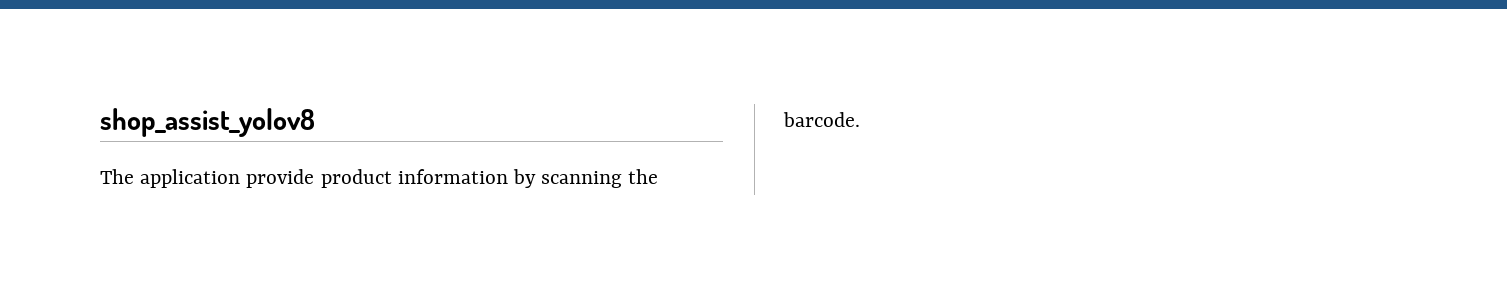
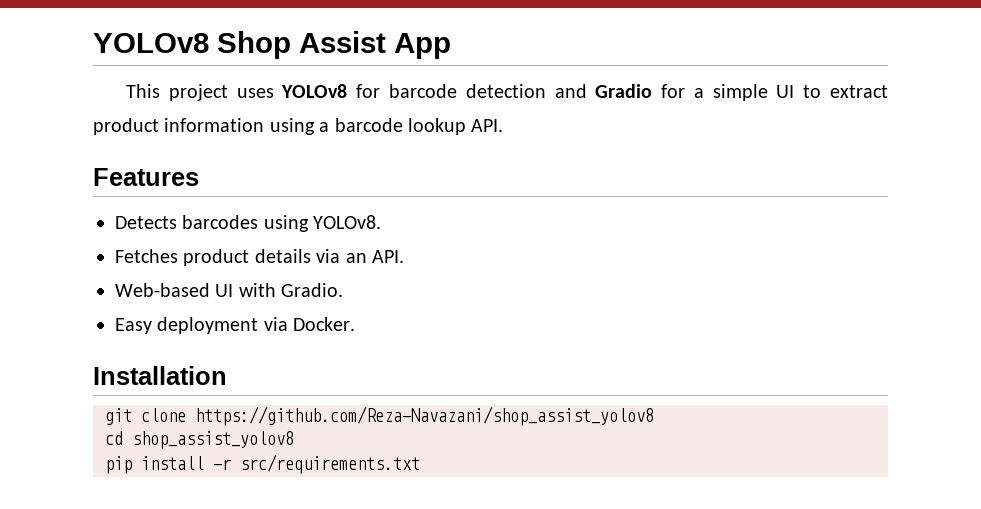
- shop_assist_yolov8
- The application provide product information by scanning the barcode.
+ YOLOv8 Shop Assist App
+ This project uses YOLOv8 for barcode detection and Gradio for a simple UI to extract product information using a barcode lookup API.
+ Features
+ Detects barcodes using YOLOv8.
+ Fetches product details via an API.
+ Web-based UI with Gradio.
+ Easy deployment via Docker.
+ Installation
+ git clone https://github.com/Reza-Navazani/shop_assist_yolov8
+ cd shop_assist_yolov8
+ pip install -r src/requirements.txt

